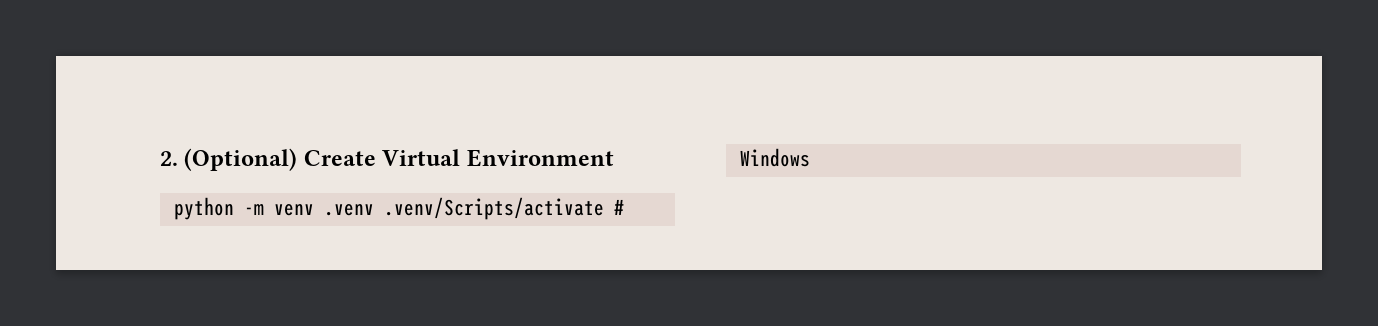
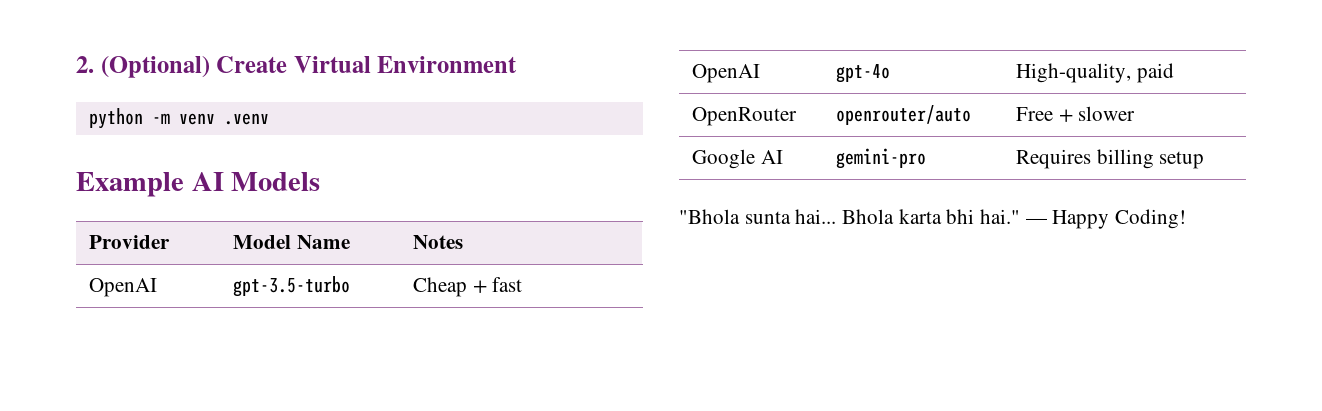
- python -m venv .venv .venv/Scripts/activate # Windows
+ python -m venv .venv
+ Example AI Models
+ Provider | Model Name | Notes
+ OpenAI | gpt-3.5-turbo | Cheap + fast
+ OpenAI | gpt-4o | High-quality, paid
+ OpenRouter | openrouter/auto | Free + slower
+ Google AI | gemini-pro | Requires billing setup
+ "Bhola sunta hai... Bhola karta bhi hai." — Happy Coding!

